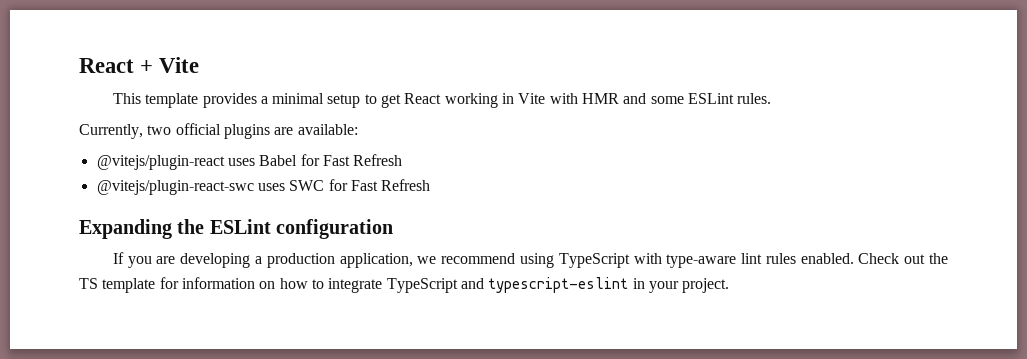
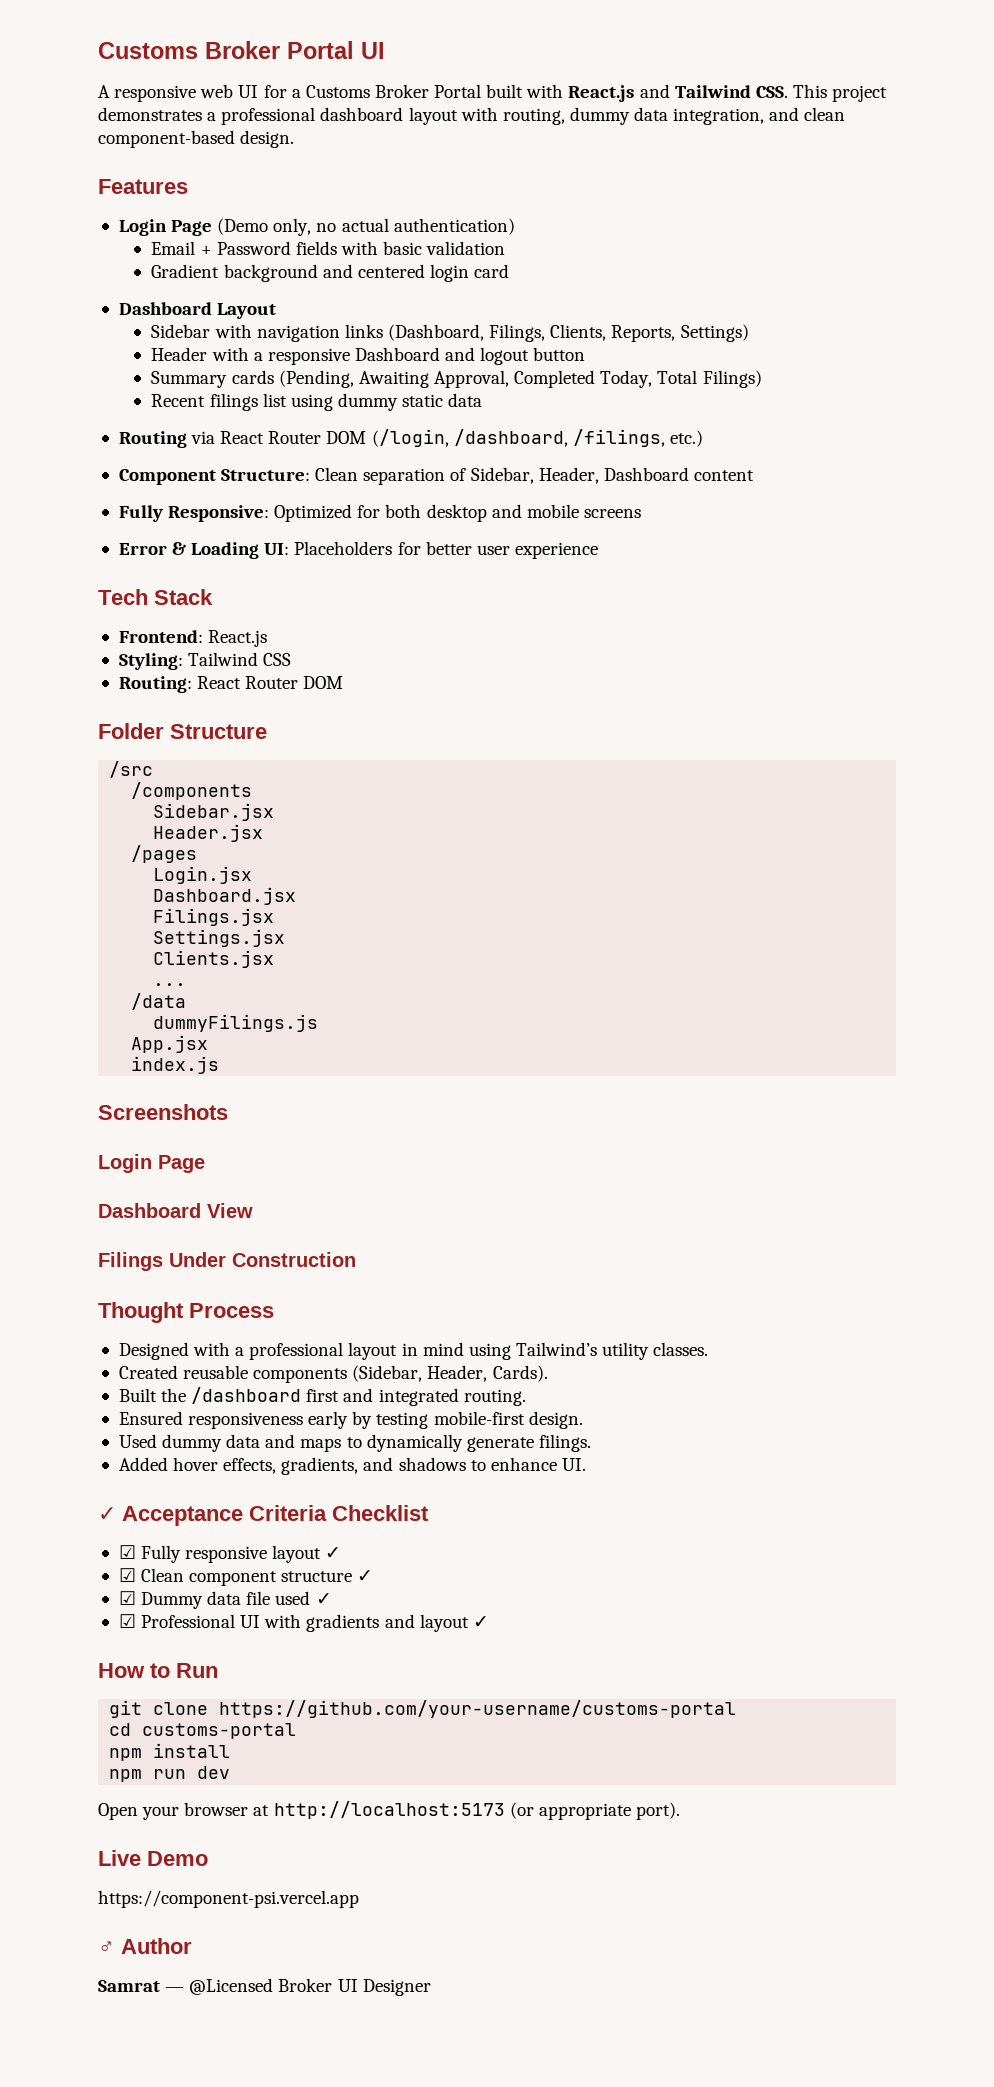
- React + Vite
- This template provides a minimal setup to get React working in Vite with HMR and some ESLint rules.
- Currently, two official plugins are available:
- @vitejs/plugin-react uses Babel for Fast Refresh
- @vitejs/plugin-react-swc uses SWC for Fast Refresh
- Expanding the ESLint configuration
- If you are developing a production application, we recommend using TypeScript with type-aware lint rules enabled. Check out the TS template for information on how to integrate TypeScript and typescript-eslint in your project.
+ Customs Broker Portal UI
+ A responsive web UI for a Customs Broker Portal built with React.js and Tailwind CSS. This project demonstrates a professional dashboard layout with routing, dummy data integration, and clean component-based design.
+ Features
+ Login Page (Demo only, no actual authentication)
+ Email + Password fields with basic validation
+ Gradient background and centered login card
+ Dashboard Layout
+ Sidebar with navigation links (Dashboard, Filings, Clients, Reports, Settings)
+ Header with a responsive Dashboard and logout button
+ Summary cards (Pending, Awaiting Approval, Completed Today, Total Filings)
+ Recent filings list using dummy static data
+ Routing via React Router DOM (/login, /dashboard, /filings, etc.)
+ Component Structure: Clean separation of Sidebar, Header, Dashboard content
+ Fully Responsive: Optimized for both desktop and mobile screens
+ Error & Loading UI: Placeholders for better user experience
+ Tech Stack
+ Frontend: React.js
+ Styling: Tailwind CSS
+ Routing: React Router DOM
+ Folder Structure
+ /src
+ /components
+ Sidebar.jsx
+ Header.jsx
+ /pages
+ Login.jsx
+ Dashboard.jsx
+ Filings.jsx
+ Settings.jsx
+ Clients.jsx
+ ...
+ /data
+ dummyFilings.js
+ App.jsx
+ index.js
+ Screenshots
+ Login Page
+ Dashboard View
+ Filings Under Construction
+ Thought Process
+ Designed with a professional layout in mind using Tailwind’s utility classes.
+ Created reusable components (Sidebar, Header, Cards).
+ Built the /dashboard first and integrated routing.
+ Ensured responsiveness early by testing mobile-first design.
+ Used dummy data and maps to dynamically generate filings.
+ Added hover effects, gradients, and shadows to enhance UI.
+ ✓ Acceptance Criteria Checklist
+ ☑ Fully responsive layout ✓
+ ☑ Clean component structure ✓
+ ☑ Dummy data file used ✓
+ ☑ Professional UI with gradients and layout ✓
+ How to Run
+ git clone https://github.com/your-username/customs-portal
+ cd customs-portal
+ npm install
+ npm run dev
+ Open your browser at http://localhost:5173 (or appropriate port).
+ Live Demo
+ https://component-psi.vercel.app
+ ♂ Author
+ Samrat — @Licensed Broker UI Designer

